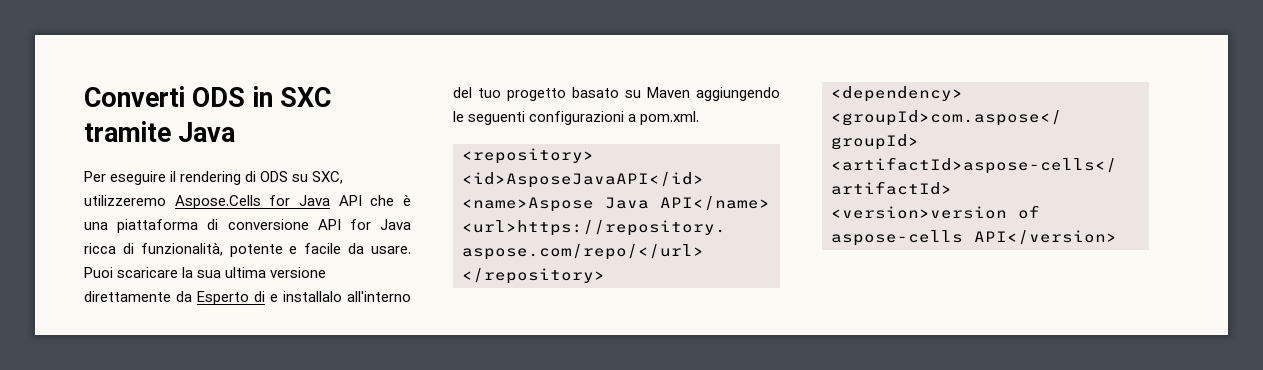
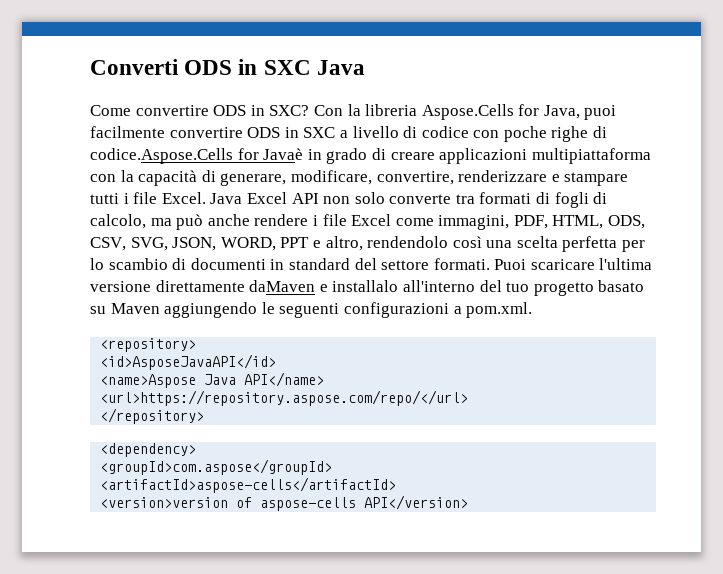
- Converti ODS in SXC tramite Java
+ Converti ODS in SXC Java
- Per eseguire il rendering di ODS su SXC, utilizzeremo Aspose.Cells for Java API che è una piattaforma di conversione API for Java ricca di funzionalità, potente e facile da usare. Puoi scaricare la sua ultima versione direttamente da Esperto di e installalo all'interno del tuo progetto basato su Maven aggiungendo le seguenti configurazioni a pom.xml.
+ Come convertire ODS in SXC? Con la libreria Aspose.Cells for Java, puoi facilmente convertire ODS in SXC a livello di codice con poche righe di codice.Aspose.Cells for Javaè in grado di creare applicazioni multipiattaforma con la capacità di generare, modificare, convertire, renderizzare e stampare tutti i file Excel. Java Excel API non solo converte tra formati di fogli di calcolo, ma può anche rendere i file Excel come immagini, PDF, HTML, ODS, CSV, SVG, JSON, WORD, PPT e altro, rendendolo così una scelta perfetta per lo scambio di documenti in standard del settore formati. Puoi scaricare l'ultima versione direttamente daMaven e installalo all'interno del tuo progetto basato su Maven aggiungendo le seguenti configurazioni a pom.xml.

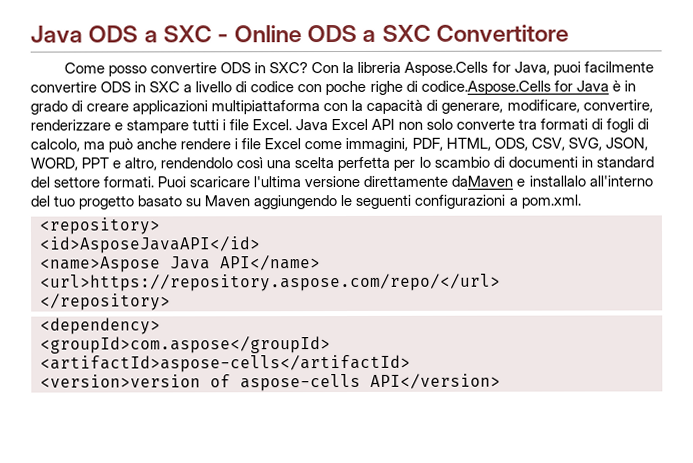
- Converti ODS in SXC Java
+ Java ODS a SXC - Online ODS a SXC Convertitore
- Come convertire ODS in SXC?
+ Come posso convertire ODS in SXC?
- Con la libreria Aspose.Cells for Java, puoi facilmente convertire ODS in SXC a livello di codice con poche righe di codice.Aspose.Cells for Javaè in grado di creare applicazioni multipiattaforma con la capacità di generare, modificare, convertire, renderizzare e stampare tutti i file Excel.
+ Con la libreria Aspose.Cells for Java, puoi facilmente convertire ODS in SXC a livello di codice con poche righe di codice.Aspose.Cells for Java è in grado di creare applicazioni multipiattaforma con la capacità di generare, modificare, convertire, renderizzare e stampare tutti i file Excel.

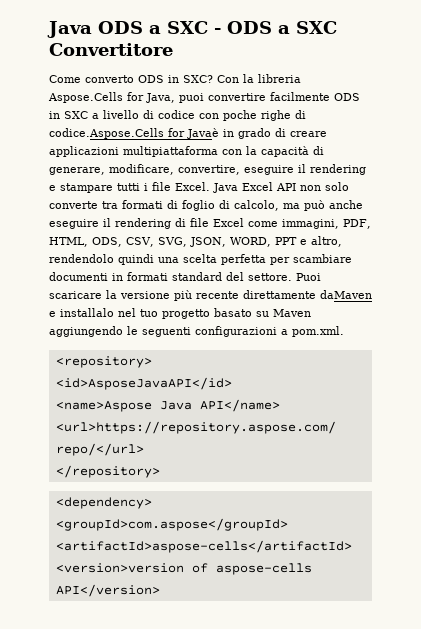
- Java ODS a SXC - Online ODS a SXC Convertitore
+ Java ODS a SXC - ODS a SXC Convertitore
- Come posso convertire ODS in SXC?
+ Come converto ODS in SXC?
- Con la libreria Aspose.Cells for Java, puoi facilmente convertire ODS in SXC a livello di codice con poche righe di codice.Aspose.Cells for Java è in grado di creare applicazioni multipiattaforma con la capacità di generare, modificare, convertire, renderizzare e stampare tutti i file Excel.
+ Con la libreria Aspose.Cells for Java, puoi convertire facilmente ODS in SXC a livello di codice con poche righe di codice.Aspose.Cells for Javaè in grado di creare applicazioni multipiattaforma con la capacità di generare, modificare, convertire, eseguire il rendering e stampare tutti i file Excel.
- Java Excel API non solo converte tra formati di fogli di calcolo, ma può anche rendere i file Excel come immagini, PDF, HTML, ODS, CSV, SVG, JSON, WORD, PPT e altro, rendendolo così una scelta perfetta per lo scambio di documenti in standard del settore formati. Puoi scaricare l'ultima versione direttamente daMaven e installalo all'interno del tuo progetto basato su Maven aggiungendo le seguenti configurazioni a pom.xml.
+ Java Excel API non solo converte tra formati di foglio di calcolo, ma può anche eseguire il rendering di file Excel come immagini, PDF, HTML, ODS, CSV, SVG, JSON, WORD, PPT e altro, rendendolo quindi una scelta perfetta per scambiare documenti in formati standard del settore. Puoi scaricare la versione più recente direttamente daMaven e installalo nel tuo progetto basato su Maven aggiungendo le seguenti configurazioni a pom.xml.

